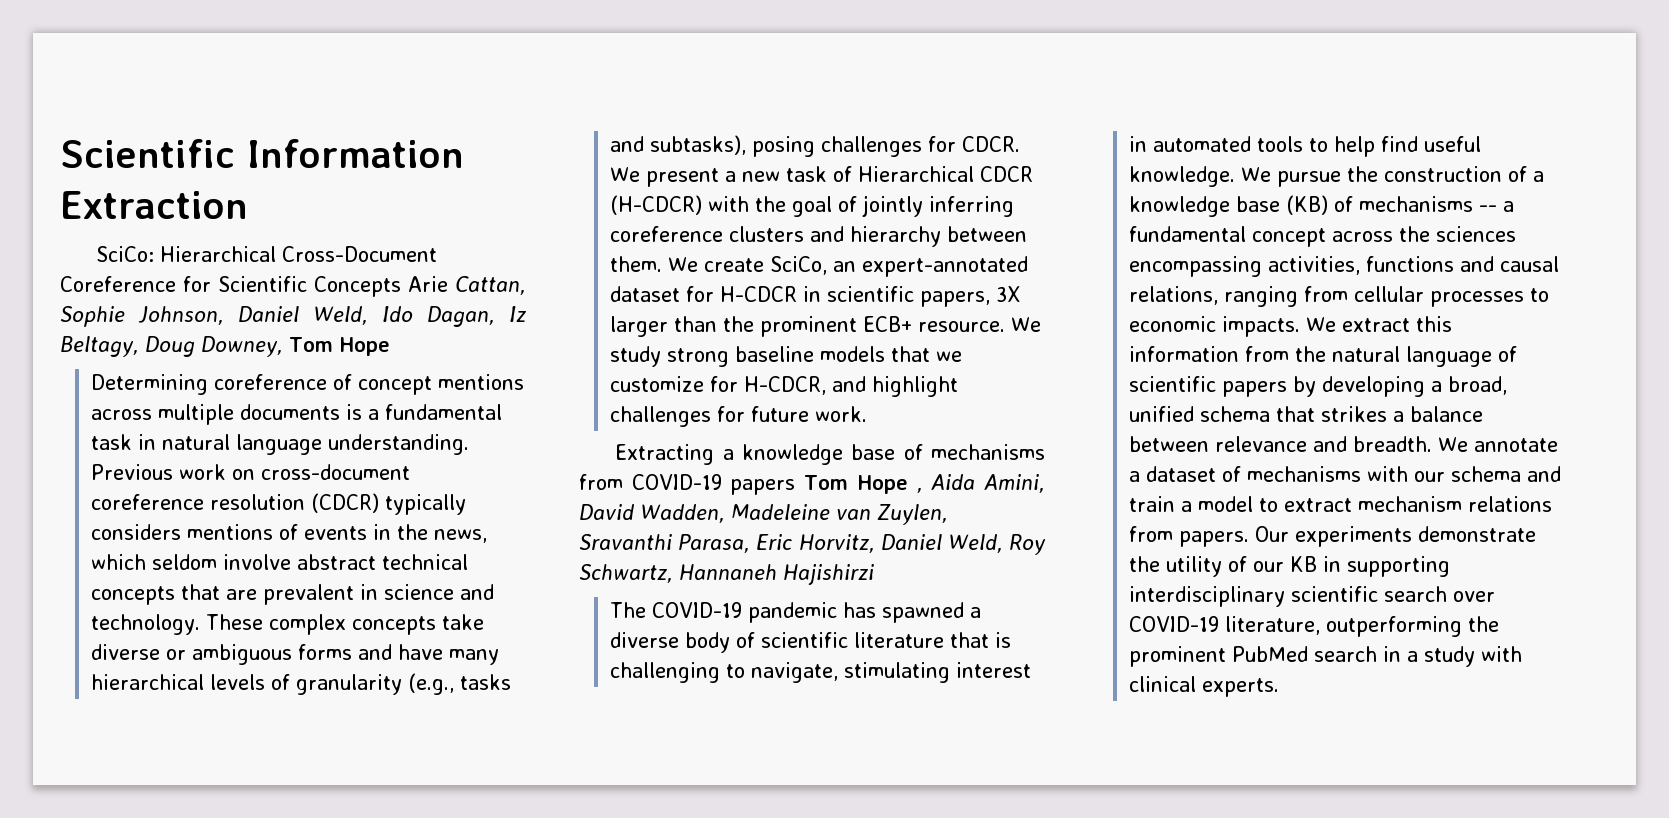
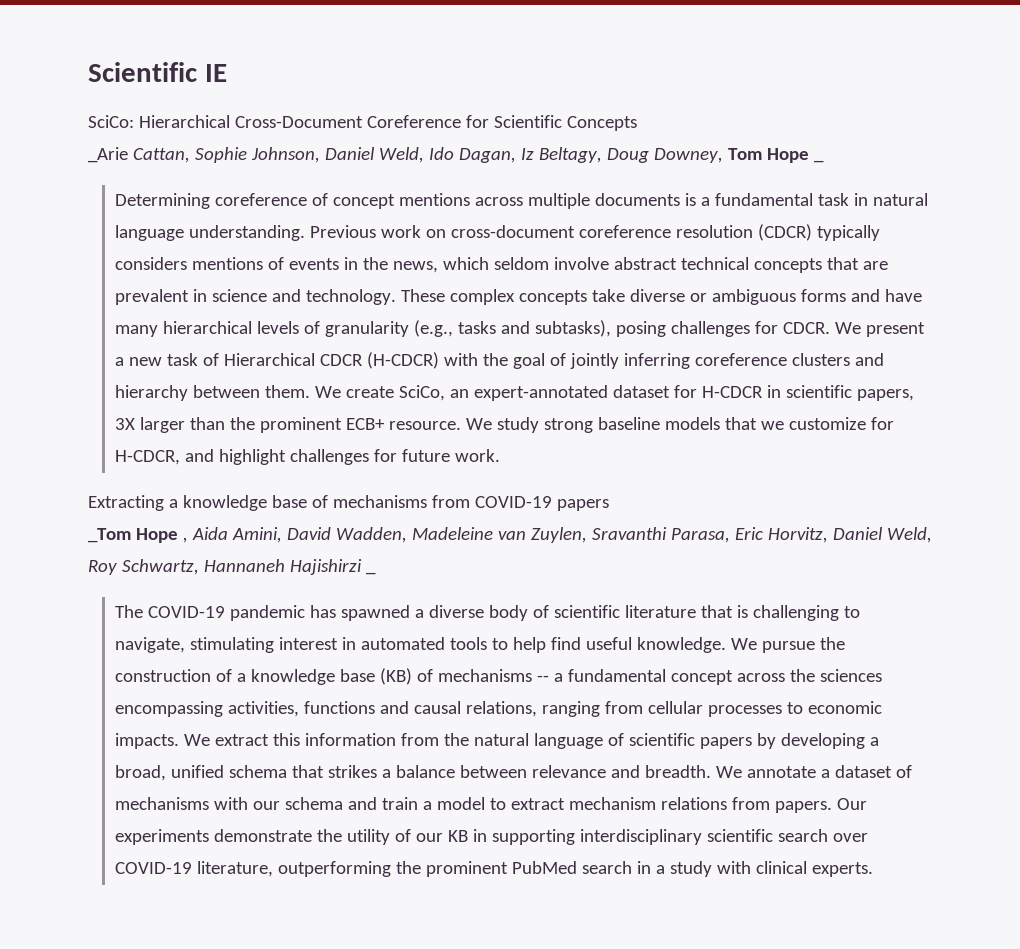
- Scientific Information Extraction
+ Scientific IE
- SciCo: Hierarchical Cross-Document Coreference for Scientific Concepts Arie Cattan, Sophie Johnson, Daniel Weld, Ido Dagan, Iz Beltagy, Doug Downey, Tom Hope
+ SciCo: Hierarchical Cross-Document Coreference for Scientific Concepts
+ _Arie Cattan, Sophie Johnson, Daniel Weld, Ido Dagan, Iz Beltagy, Doug Downey, Tom Hope _
- Extracting a knowledge base of mechanisms from COVID-19 papers Tom Hope , Aida Amini, David Wadden, Madeleine van Zuylen, Sravanthi Parasa, Eric Horvitz, Daniel Weld, Roy Schwartz, Hannaneh Hajishirzi
+ Extracting a knowledge base of mechanisms from COVID-19 papers
+ _Tom Hope , Aida Amini, David Wadden, Madeleine van Zuylen, Sravanthi Parasa, Eric Horvitz, Daniel Weld, Roy Schwartz, Hannaneh Hajishirzi _

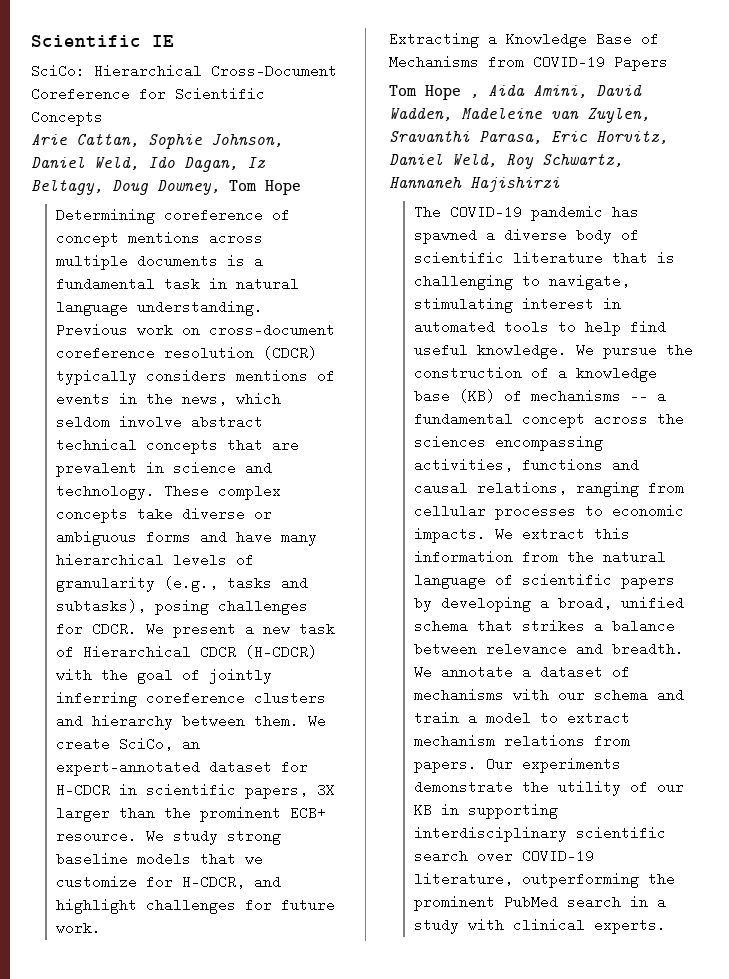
- _Arie Cattan, Sophie Johnson, Daniel Weld, Ido Dagan, Iz Beltagy, Doug Downey, Tom Hope _
+ Arie Cattan, Sophie Johnson, Daniel Weld, Ido Dagan, Iz Beltagy, Doug Downey, Tom Hope
- Extracting a knowledge base of mechanisms from COVID-19 papers
- _Tom Hope , Aida Amini, David Wadden, Madeleine van Zuylen, Sravanthi Parasa, Eric Horvitz, Daniel Weld, Roy Schwartz, Hannaneh Hajishirzi _
+ Extracting a Knowledge Base of Mechanisms from COVID-19 Papers
+ Tom Hope , Aida Amini, David Wadden, Madeleine van Zuylen, Sravanthi Parasa, Eric Horvitz, Daniel Weld, Roy Schwartz, Hannaneh Hajishirzi

